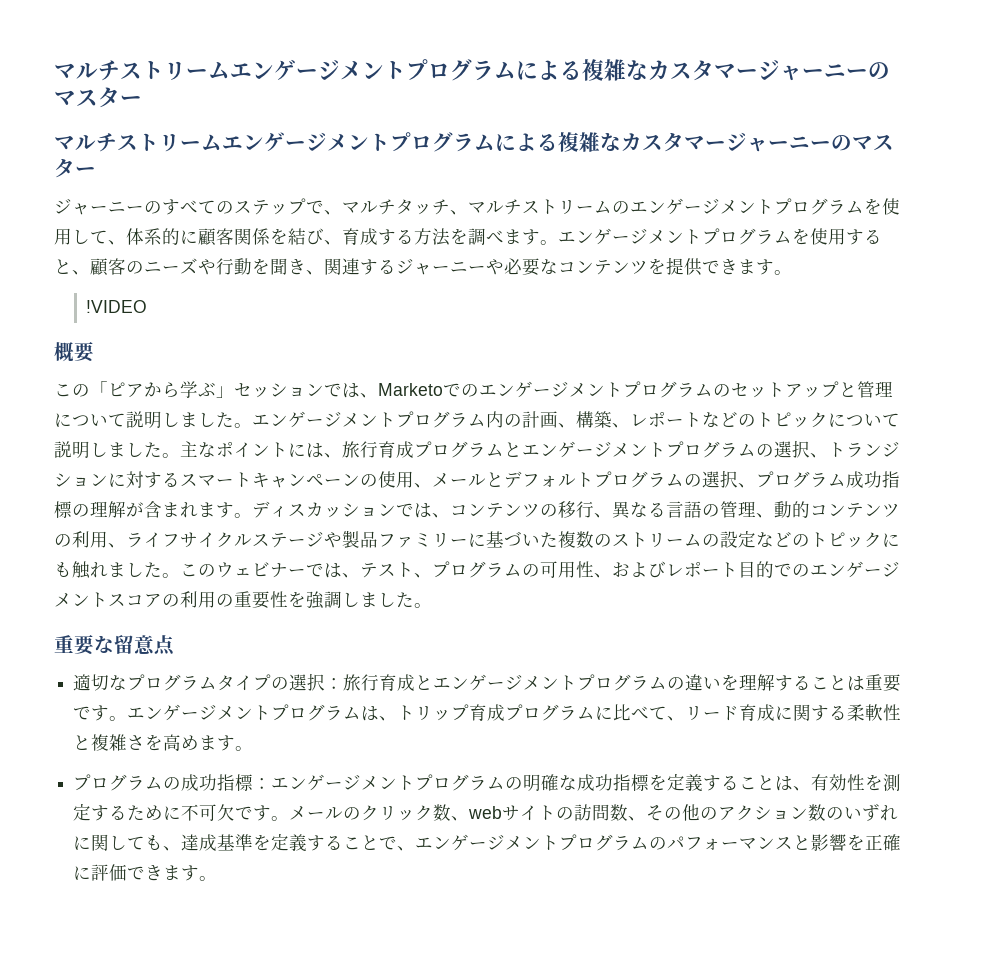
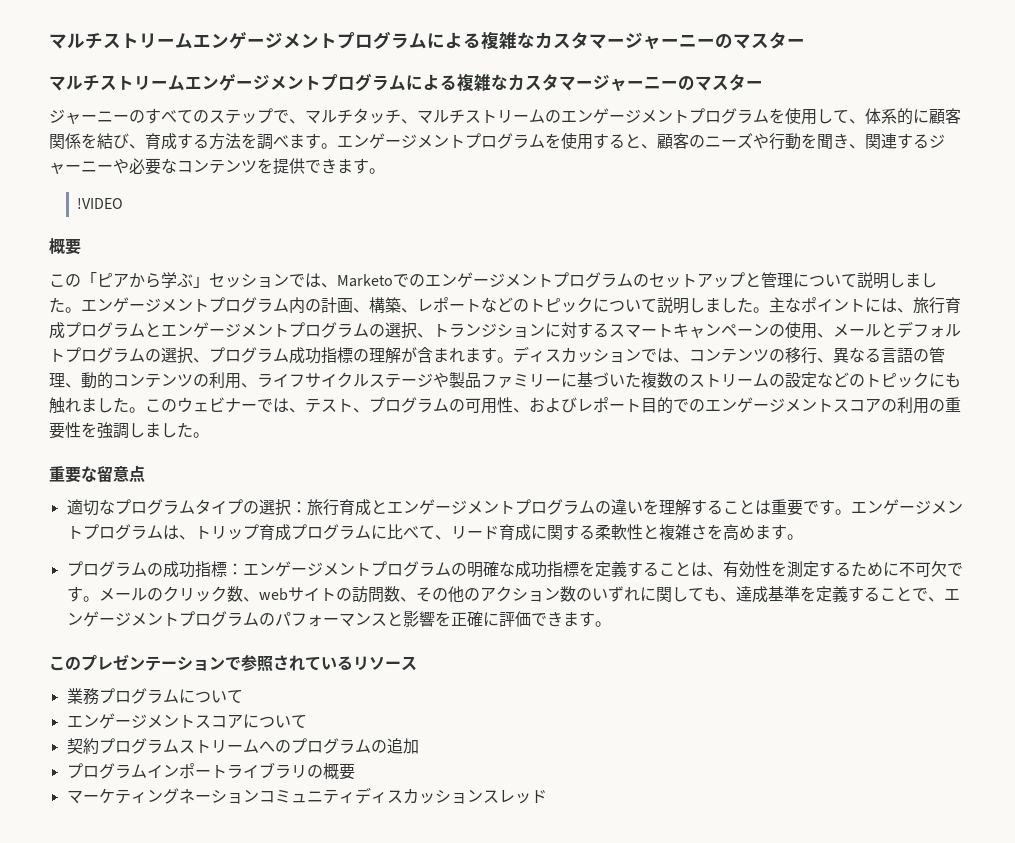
+ このプレゼンテーションで参照されているリソース
+ 業務プログラムについて
+ エンゲージメントスコアについて
+ 契約プログラムストリームへのプログラムの追加
+ プログラムインポートライブラリの概要
+ マーケティングネーションコミュニティディスカッションスレッド

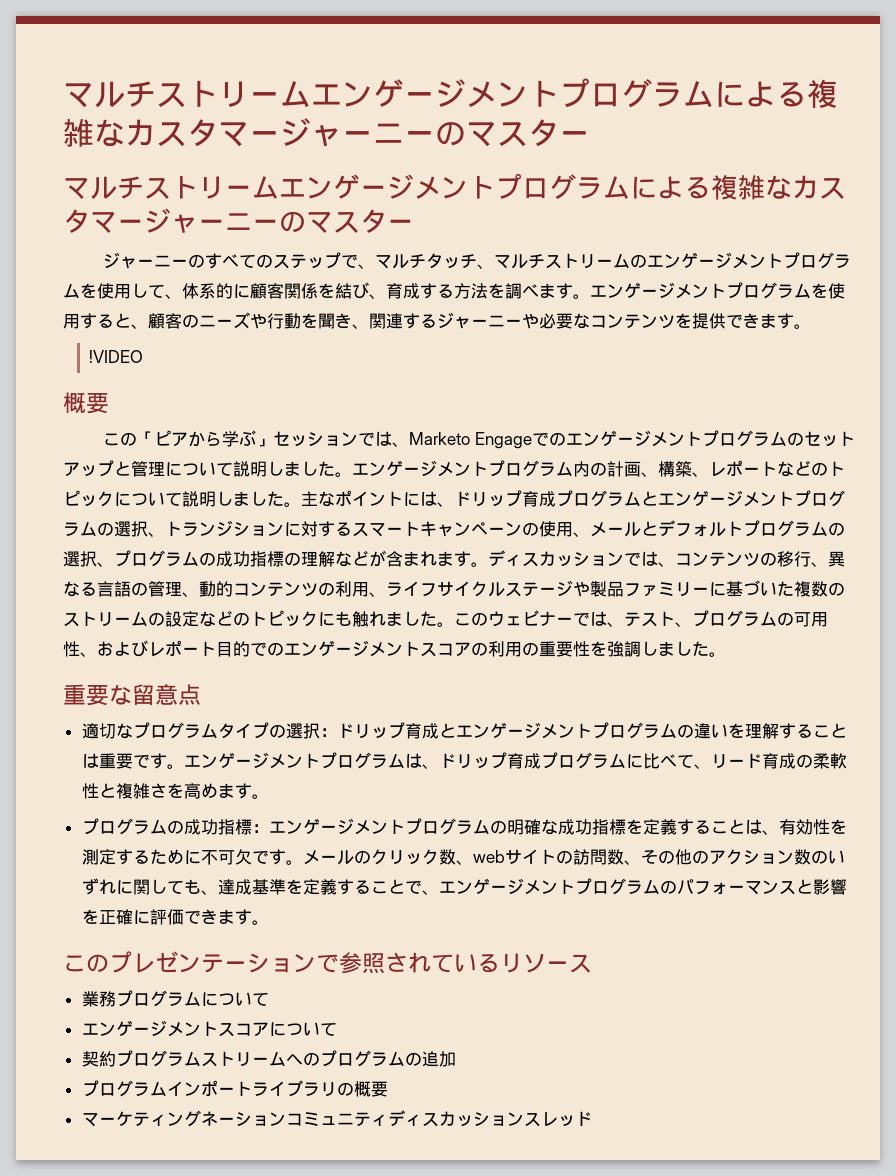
- この「ピアから学ぶ」セッションでは、Marketoでのエンゲージメントプログラムのセットアップと管理について説明しました。
+ この「ピアから学ぶ」セッションでは、Marketo Engageでのエンゲージメントプログラムのセットアップと管理について説明しました。
- 主なポイントには、旅行育成プログラムとエンゲージメントプログラムの選択、トランジションに対するスマートキャンペーンの使用、メールとデフォルトプログラムの選択、プログラム成功指標の理解が含まれます。
+ 主なポイントには、ドリップ育成プログラムとエンゲージメントプログラムの選択、トランジションに対するスマートキャンペーンの使用、メールとデフォルトプログラムの選択、プログラムの成功指標の理解などが含まれます。
- 適切なプログラムタイプの選択：旅行育成とエンゲージメントプログラムの違いを理解することは重要です。
+ 適切なプログラムタイプの選択：ドリップ育成とエンゲージメントプログラムの違いを理解することは重要です。
- エンゲージメントプログラムは、トリップ育成プログラムに比べて、リード育成に関する柔軟性と複雑さを高めます。
+ エンゲージメントプログラムは、ドリップ育成プログラムに比べて、リード育成の柔軟性と複雑さを高めます。

